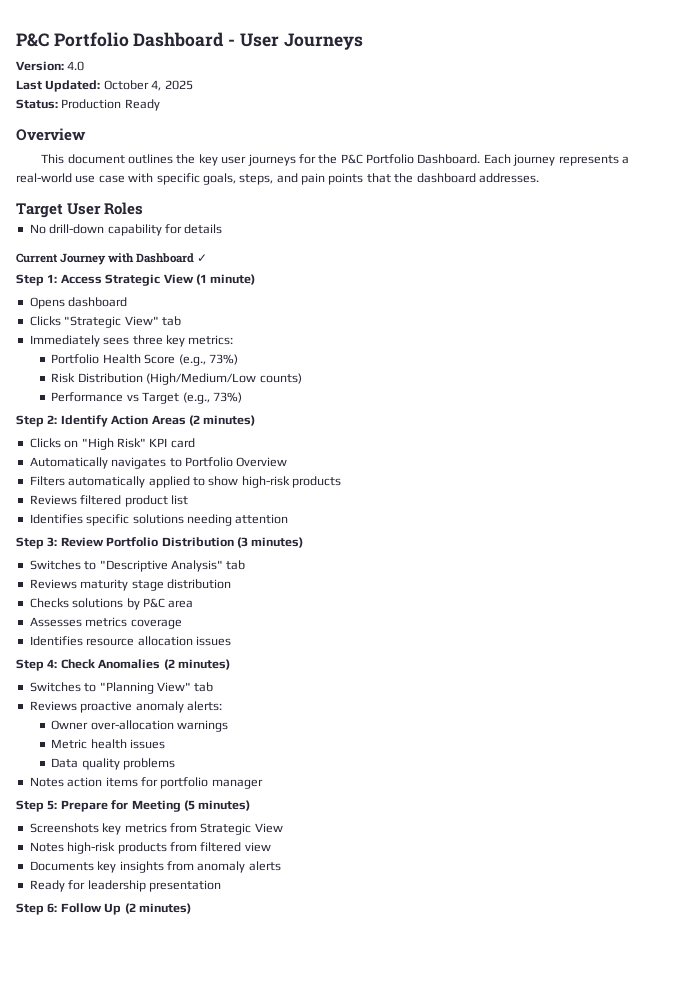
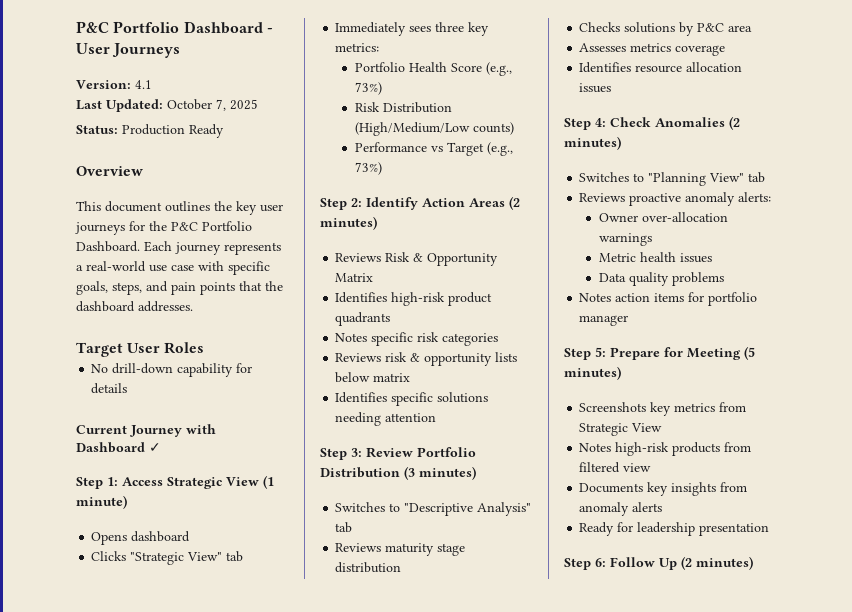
- Version: 4.0
+ Version: 4.1
- Last Updated: October 4, 2025
+ Last Updated: October 7, 2025
- Clicks on "High Risk" KPI card
- Automatically navigates to Portfolio Overview
- Filters automatically applied to show high-risk products
- Reviews filtered product list
+ Reviews Risk & Opportunity Matrix
+ Identifies high-risk product quadrants
+ Notes specific risk categories
+ Reviews risk & opportunity lists below matrix

